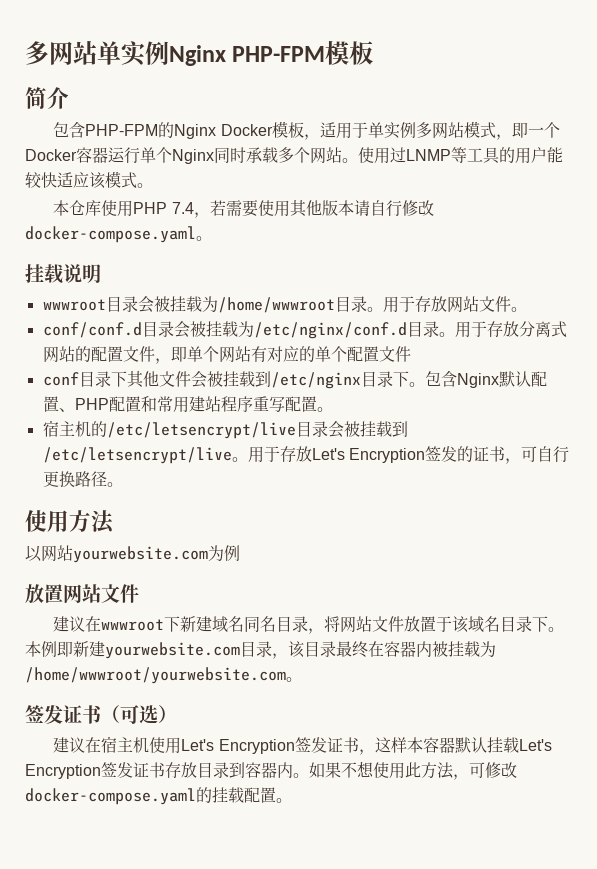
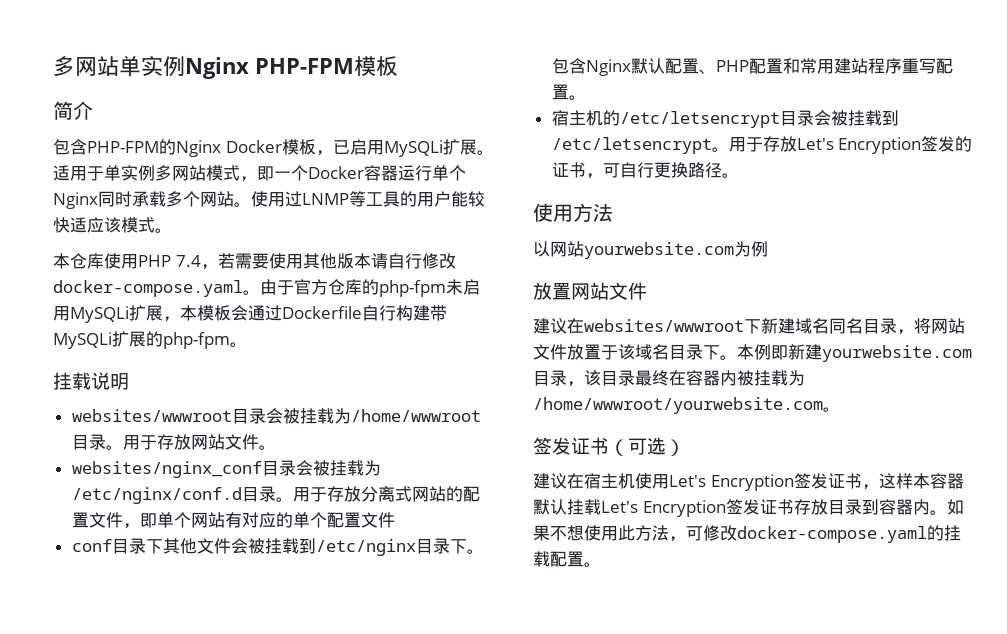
- 包含PHP-FPM的Nginx Docker模板，适用于单实例多网站模式，即一个Docker容器运行单个Nginx同时承载多个网站。
+ 包含PHP-FPM的Nginx Docker模板，已启用MySQLi扩展。适用于单实例多网站模式，即一个Docker容器运行单个Nginx同时承载多个网站。
+ 由于官方仓库的php-fpm未启用MySQLi扩展，本模板会通过Dockerfile自行构建带MySQLi扩展的php-fpm。
- wwwroot目录会被挂载为/home/wwwroot目录。
+ websites/wwwroot目录会被挂载为/home/wwwroot目录。
- conf/conf.d目录会被挂载为/etc/nginx/conf.d目录。
+ websites/nginx_conf目录会被挂载为/etc/nginx/conf.d目录。
- 宿主机的/etc/letsencrypt/live目录会被挂载到/etc/letsencrypt/live。
+ 宿主机的/etc/letsencrypt目录会被挂载到/etc/letsencrypt。
- 建议在wwwroot下新建域名同名目录，将网站文件放置于该域名目录下。
+ 建议在websites/wwwroot下新建域名同名目录，将网站文件放置于该域名目录下。

